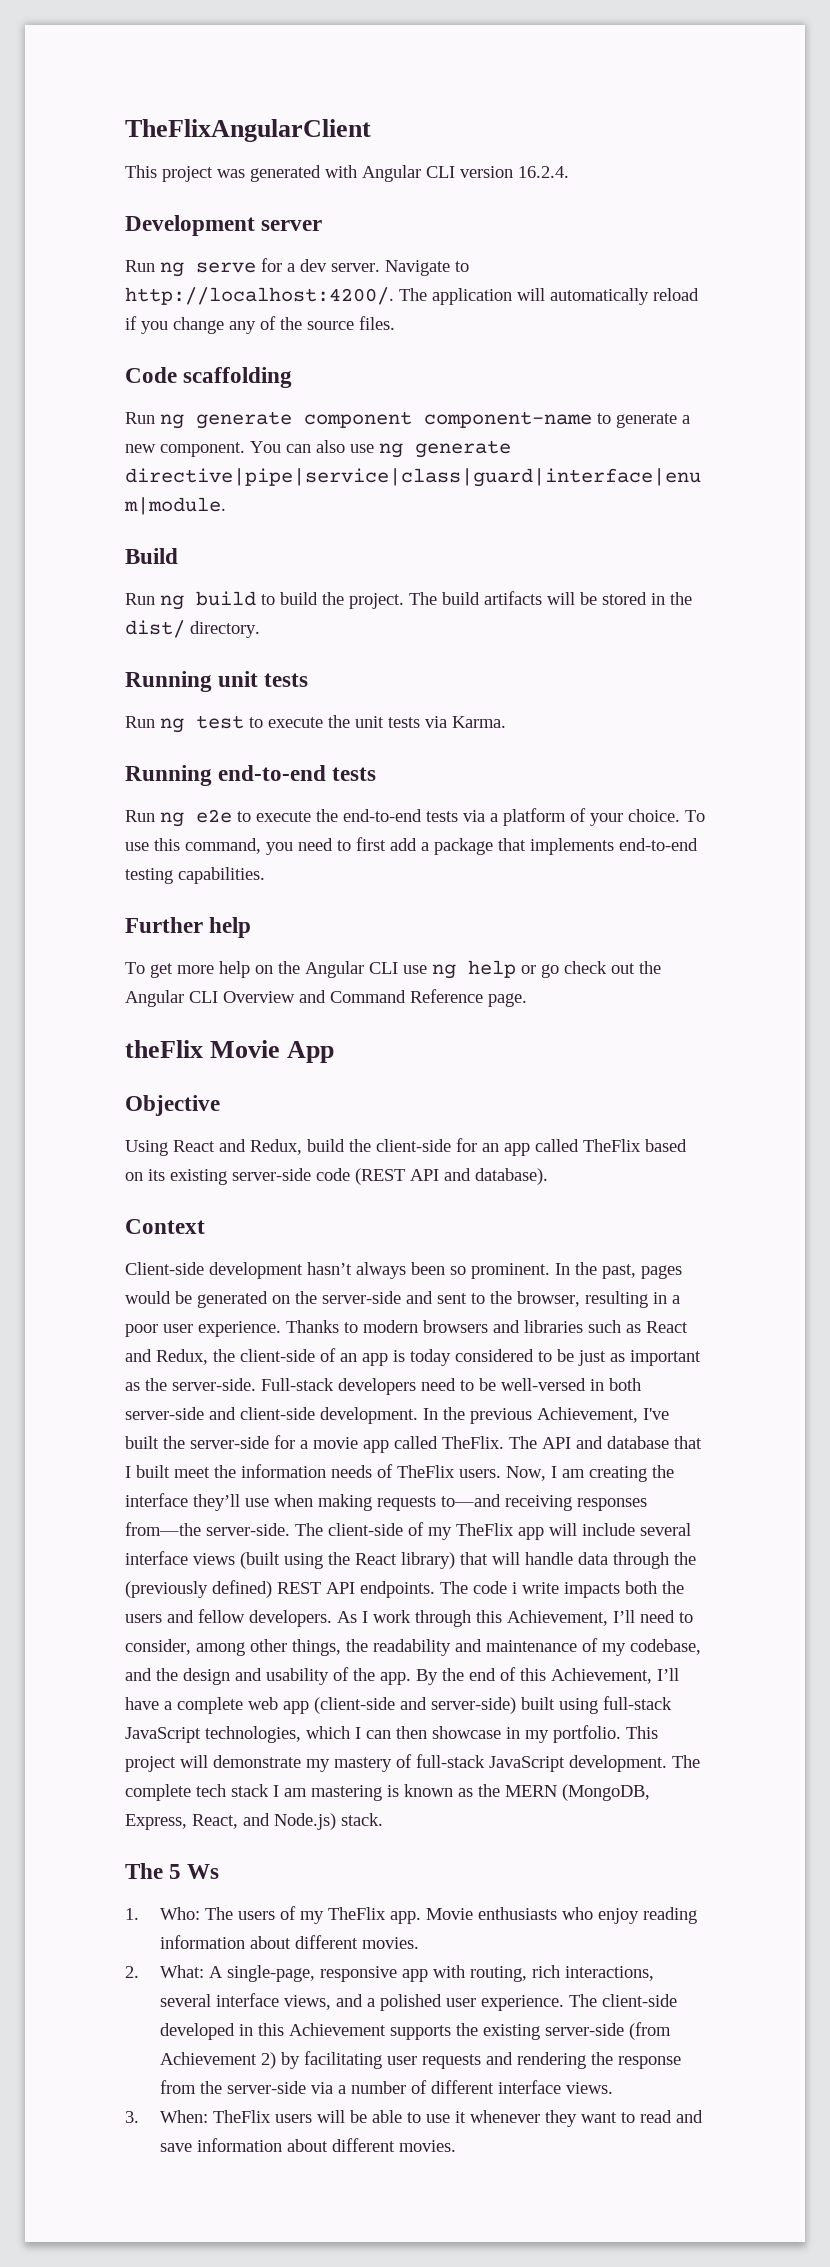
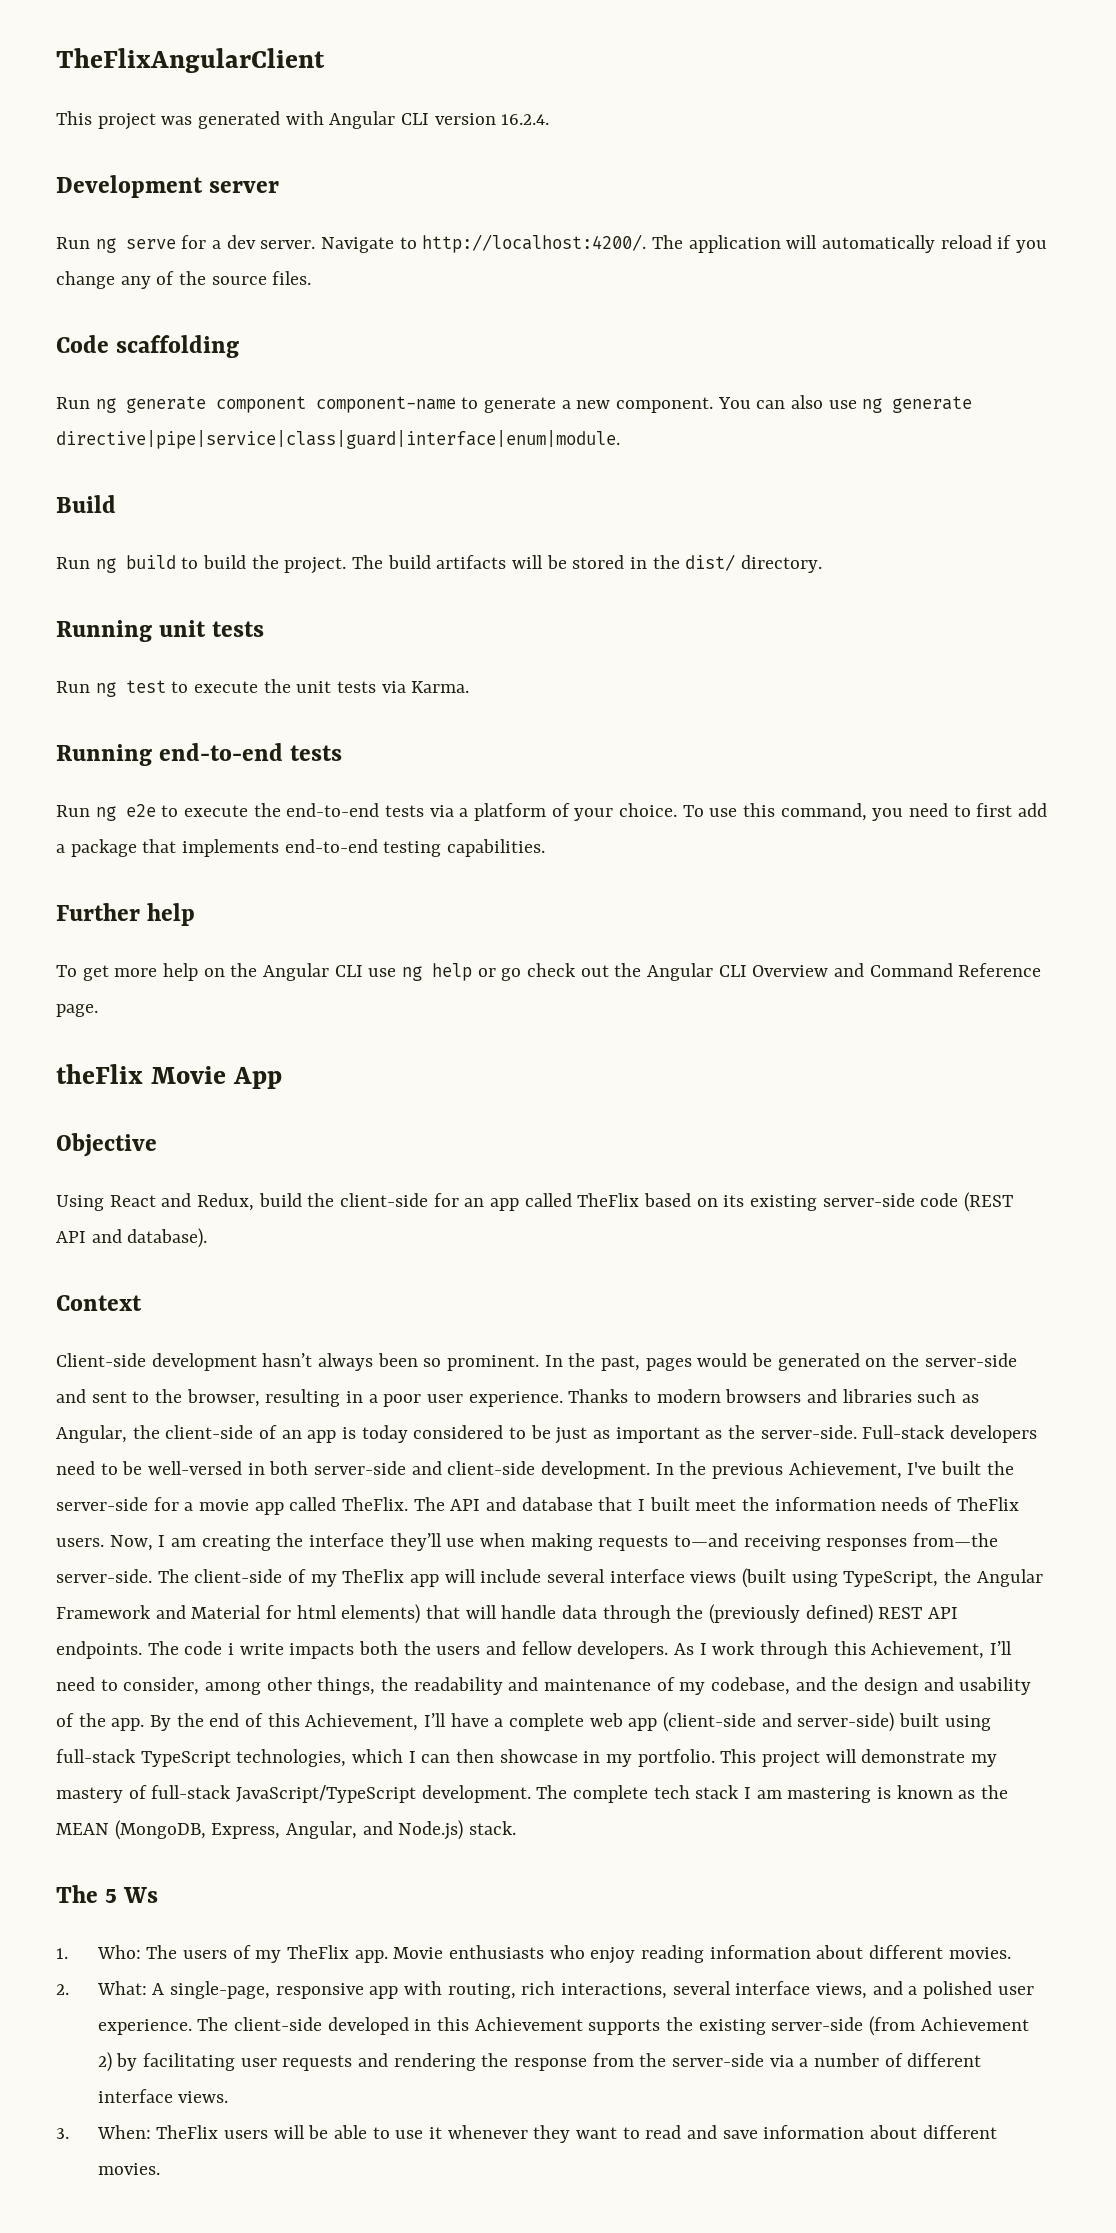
- Thanks to modern browsers and libraries such as React and Redux, the client-side of an app is today considered to be just as important as the server-side.
+ Thanks to modern browsers and libraries such as Angular, the client-side of an app is today considered to be just as important as the server-side.
- The client-side of my TheFlix app will include several interface views (built using the React library) that will handle data through the (previously defined) REST API endpoints.
+ The client-side of my TheFlix app will include several interface views (built using TypeScript, the Angular Framework and Material for html elements) that will handle data through the (previously defined) REST API endpoints.
- By the end of this Achievement, I’ll have a complete web app (client-side and server-side) built using full-stack JavaScript technologies, which I can then showcase in my portfolio.
+ By the end of this Achievement, I’ll have a complete web app (client-side and server-side) built using full-stack TypeScript technologies, which I can then showcase in my portfolio.
- This project will demonstrate my mastery of full-stack JavaScript development.
+ This project will demonstrate my mastery of full-stack JavaScript/TypeScript development.
- The complete tech stack I am mastering is known as the MERN (MongoDB, Express, React, and Node.js) stack.
+ The complete tech stack I am mastering is known as the MEAN (MongoDB, Express, Angular, and Node.js) stack.

